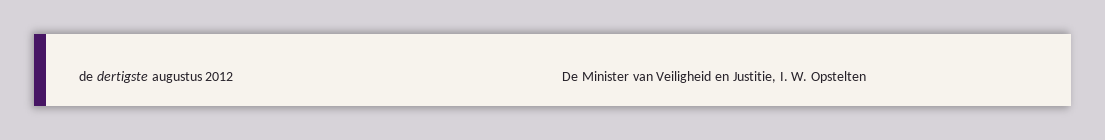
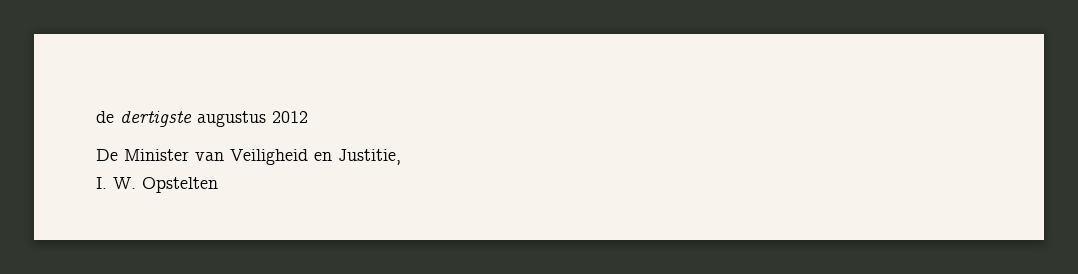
- De Minister van Veiligheid en Justitie, I. W. Opstelten
+ De Minister van Veiligheid en Justitie,
+ I. W. Opstelten

